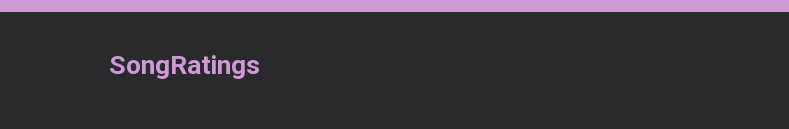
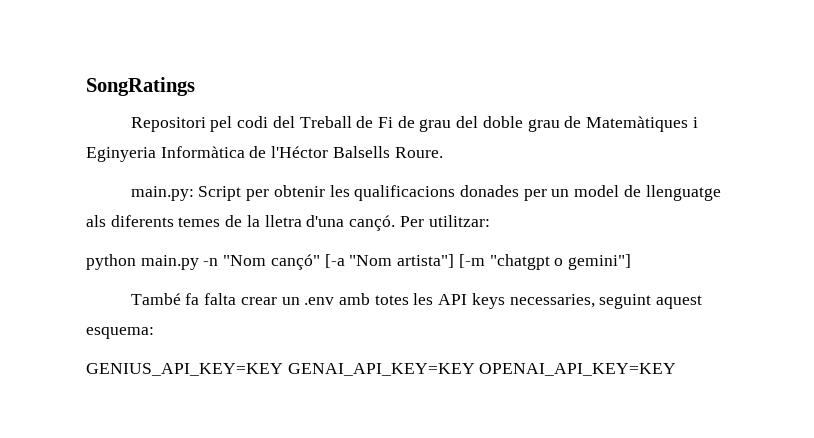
+ Repositori pel codi del Treball de Fi de grau del doble grau de Matemàtiques i Eginyeria Informàtica de l'Héctor Balsells Roure.
+ main.py: Script per obtenir les qualificacions donades per un model de llenguatge als diferents temes de la lletra d'una cançó. Per utilitzar:
+ python main.py -n "Nom cançó" [-a "Nom artista"] [-m "chatgpt o gemini"]
+ També fa falta crear un .env amb totes les API keys necessaries, seguint aquest esquema:
+ GENIUS_API_KEY=KEY GENAI_API_KEY=KEY OPENAI_API_KEY=KEY

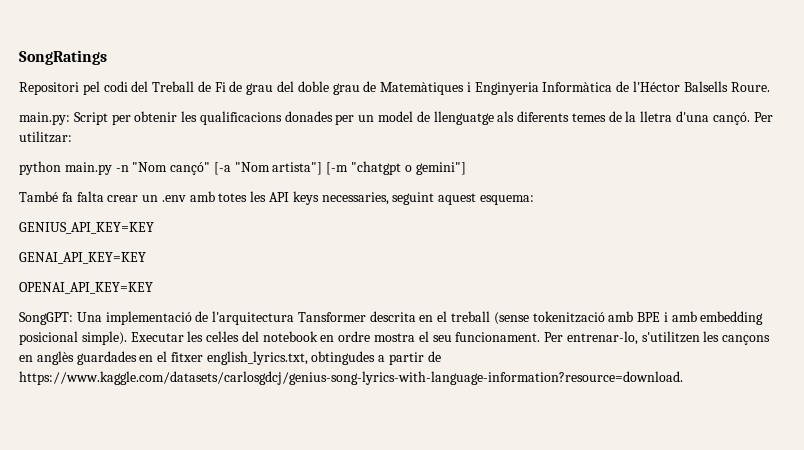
- Repositori pel codi del Treball de Fi de grau del doble grau de Matemàtiques i Eginyeria Informàtica de l'Héctor Balsells Roure.
+ Repositori pel codi del Treball de Fi de grau del doble grau de Matemàtiques i Enginyeria Informàtica de l'Héctor Balsells Roure.
- GENIUS_API_KEY=KEY GENAI_API_KEY=KEY OPENAI_API_KEY=KEY
+ GENIUS_API_KEY=KEY
+ GENAI_API_KEY=KEY
+ OPENAI_API_KEY=KEY
+ SongGPT: Una implementació de l'arquitectura Tansformer descrita en el treball (sense tokenització amb BPE i amb embedding posicional simple). Executar les cel·les del notebook en ordre mostra el seu funcionament. Per entrenar-lo, s'utilitzen les cançons en anglès guardades en el fitxer english_lyrics.txt, obtingudes a partir de https://www.kaggle.com/datasets/carlosgdcj/genius-song-lyrics-with-language-information?resource=download.

